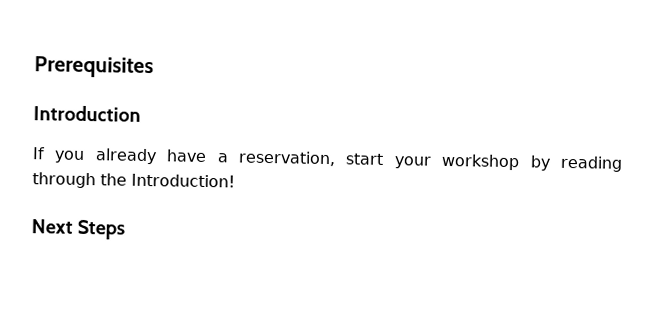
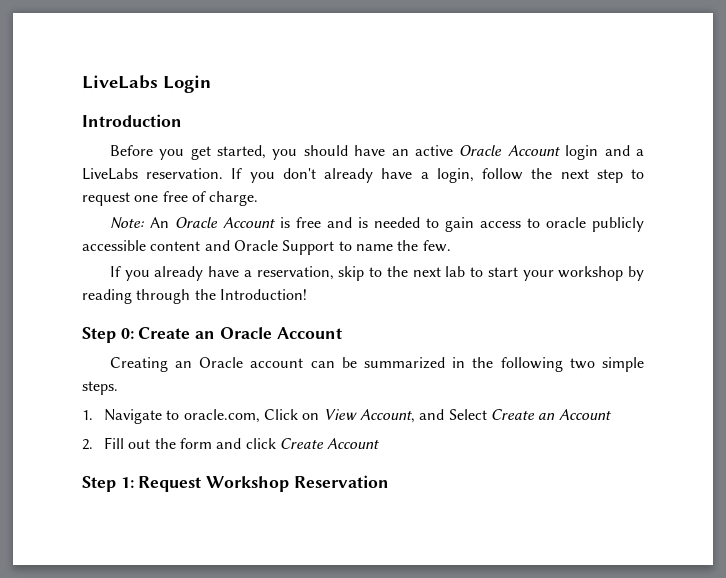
- Prerequisites
+ LiveLabs Login
+ Before you get started, you should have an active Oracle Account login and a LiveLabs reservation. If you don't already have a login, follow the next step to request one free of charge.
+ Note: An Oracle Account is free and is needed to gain access to oracle publicly accessible content and Oracle Support to name the few.
- If you already have a reservation, start your workshop by reading through the Introduction!
+ If you already have a reservation, skip to the next lab to start your workshop by reading through the Introduction!
- Next Steps
+ Step 0: Create an Oracle Account
+ Creating an Oracle account can be summarized in the following two simple steps.
+ 1. Navigate to oracle.com, Click on View Account, and Select Create an Account
+ 2. Fill out the form and click Create Account
+ Step 1: Request Workshop Reservation

